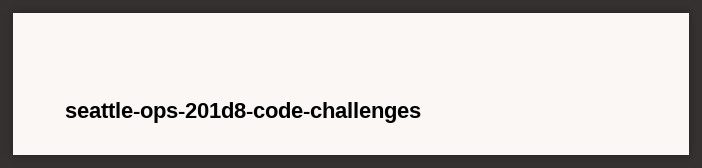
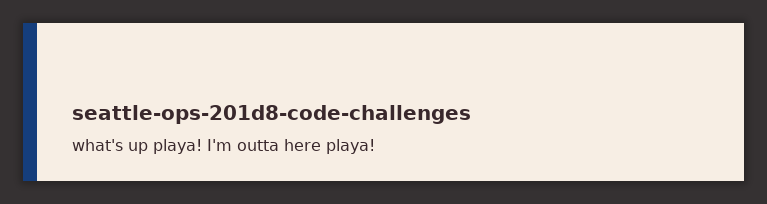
+ what's up playa! I'm outta here playa!

